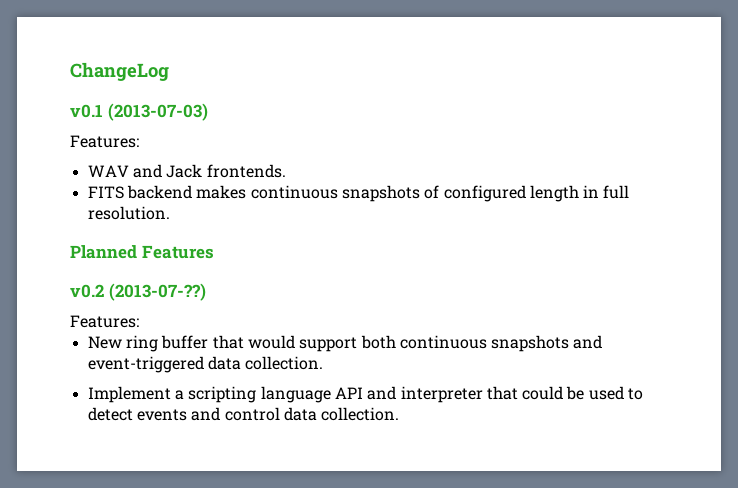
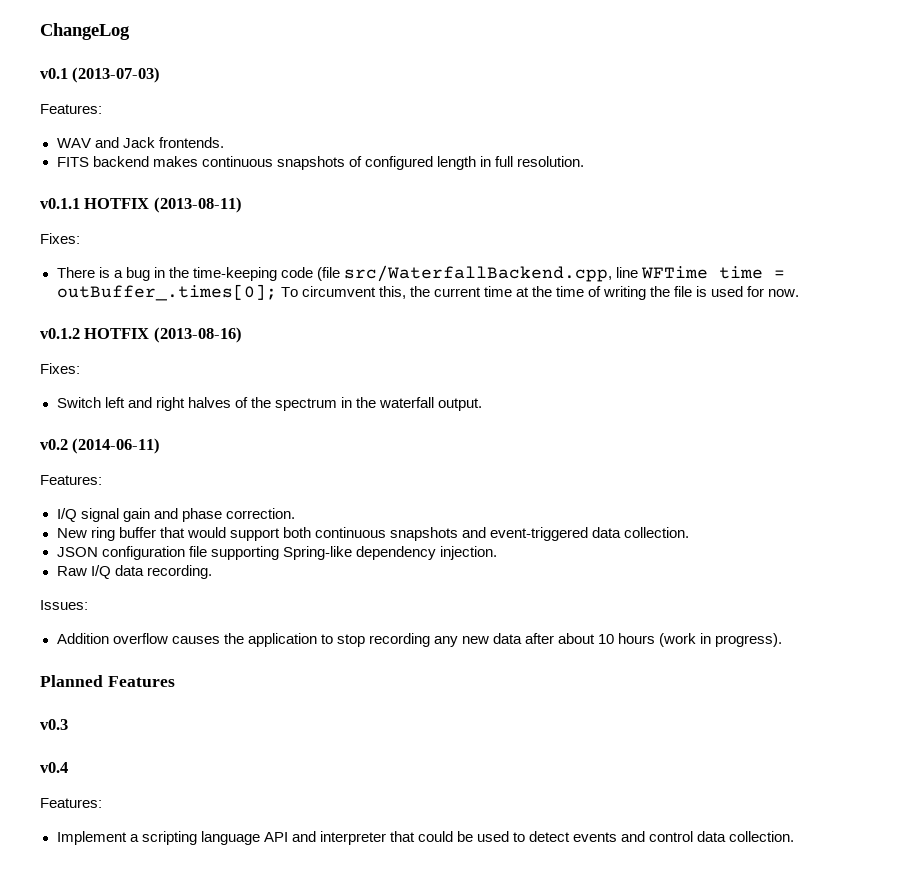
- Planned Features
+ v0.1.1 HOTFIX (2013-08-11)
+ Fixes:
+ There is a bug in the time-keeping code (file src/WaterfallBackend.cpp, line WFTime time = outBuffer_.times[0]; To circumvent this, the current time at the time of writing the file is used for now.
+ v0.1.2 HOTFIX (2013-08-16)
+ Fixes:
+ Switch left and right halves of the spectrum in the waterfall output.
- v0.2 (2013-07-??)
+ v0.2 (2014-06-11)
  Features:
+ I/Q signal gain and phase correction.
+ JSON configuration file supporting Spring-like dependency injection.
+ Raw I/Q data recording.
+ Issues:
+ Addition overflow causes the application to stop recording any new data after about 10 hours (work in progress).
+ Planned Features
+ v0.3
+ v0.4
+ Features:

